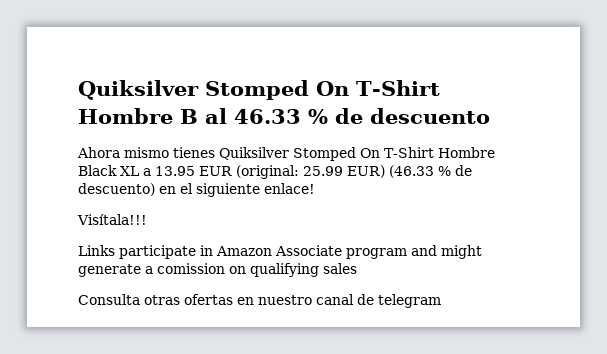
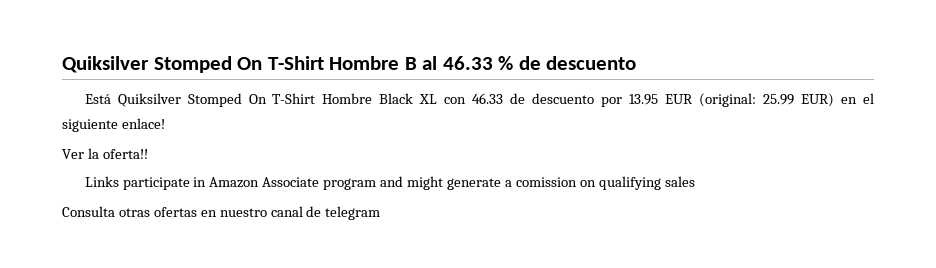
- Ahora mismo tienes Quiksilver Stomped On T-Shirt Hombre Black XL a 13.95 EUR (original: 25.99 EUR) (46.33 % de descuento) en el siguiente enlace!
+ Está Quiksilver Stomped On T-Shirt Hombre Black XL con 46.33 de descuento por 13.95 EUR (original: 25.99 EUR) en el siguiente enlace!
- Visítala!!!
+ Ver la oferta!!

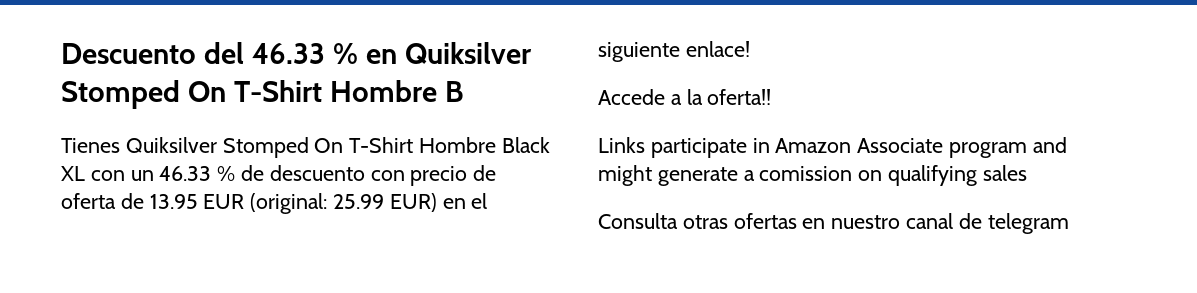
- Quiksilver Stomped On T-Shirt Hombre B al 46.33 % de descuento
- Está Quiksilver Stomped On T-Shirt Hombre Black XL con 46.33 de descuento por 13.95 EUR (original: 25.99 EUR) en el siguiente enlace!
+ Descuento del 46.33 % en Quiksilver Stomped On T-Shirt Hombre B
+ Tienes Quiksilver Stomped On T-Shirt Hombre Black XL con un 46.33 % de descuento con precio de oferta de 13.95 EUR (original: 25.99 EUR) en el siguiente enlace!
- Ver la oferta!!
+ Accede a la oferta!!

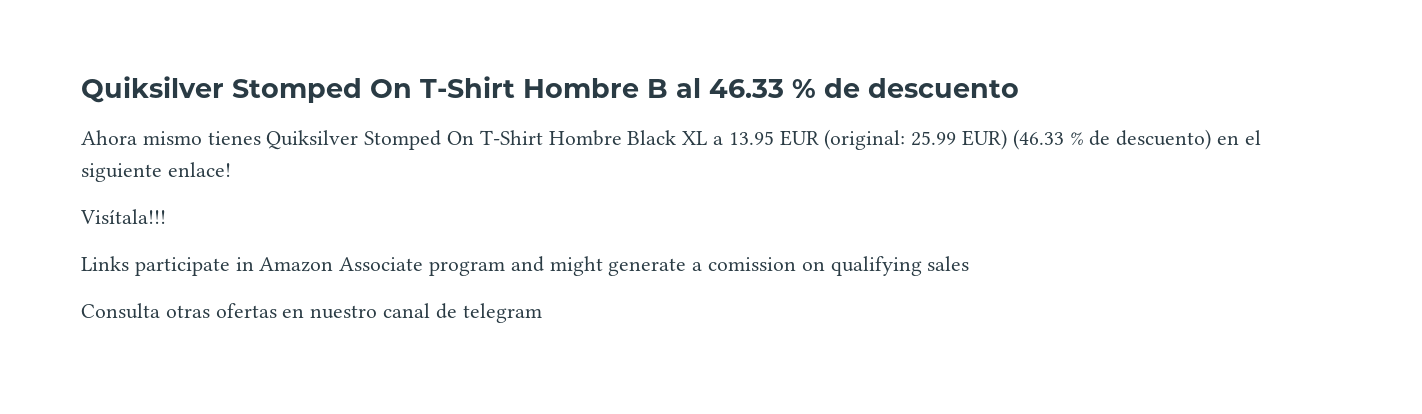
- Descuento del 46.33 % en Quiksilver Stomped On T-Shirt Hombre B
- Tienes Quiksilver Stomped On T-Shirt Hombre Black XL con un 46.33 % de descuento con precio de oferta de 13.95 EUR (original: 25.99 EUR) en el siguiente enlace!
+ Quiksilver Stomped On T-Shirt Hombre B al 46.33 % de descuento
+ Ahora mismo tienes Quiksilver Stomped On T-Shirt Hombre Black XL a 13.95 EUR (original: 25.99 EUR) (46.33 % de descuento) en el siguiente enlace!
- Accede a la oferta!!
+ Visítala!!!

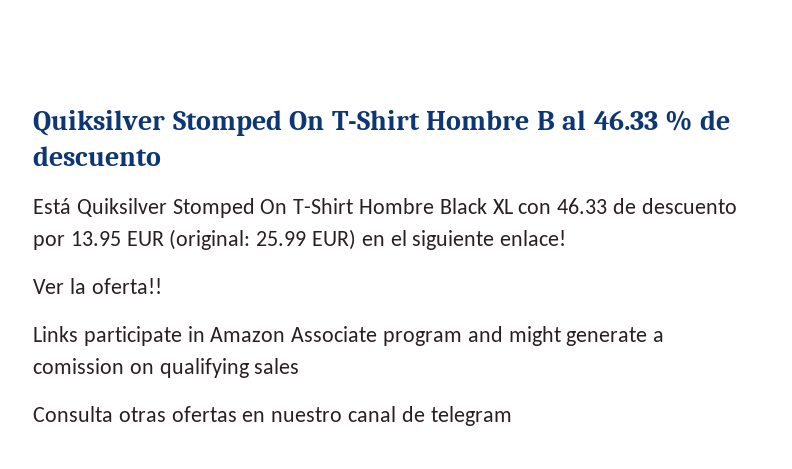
- Ahora mismo tienes Quiksilver Stomped On T-Shirt Hombre Black XL a 13.95 EUR (original: 25.99 EUR) (46.33 % de descuento) en el siguiente enlace!
+ Está Quiksilver Stomped On T-Shirt Hombre Black XL con 46.33 de descuento por 13.95 EUR (original: 25.99 EUR) en el siguiente enlace!
- Visítala!!!
+ Ver la oferta!!

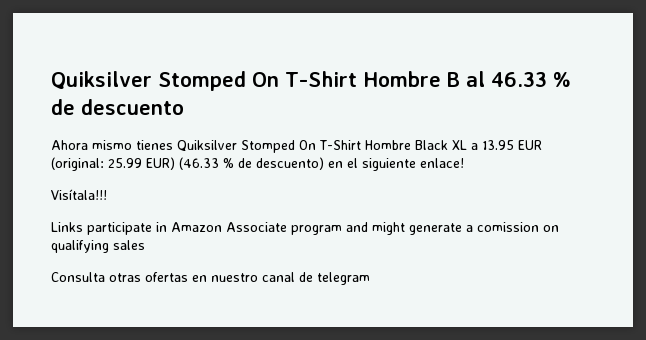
- Está Quiksilver Stomped On T-Shirt Hombre Black XL con 46.33 de descuento por 13.95 EUR (original: 25.99 EUR) en el siguiente enlace!
+ Ahora mismo tienes Quiksilver Stomped On T-Shirt Hombre Black XL a 13.95 EUR (original: 25.99 EUR) (46.33 % de descuento) en el siguiente enlace!
- Ver la oferta!!
+ Visítala!!!

